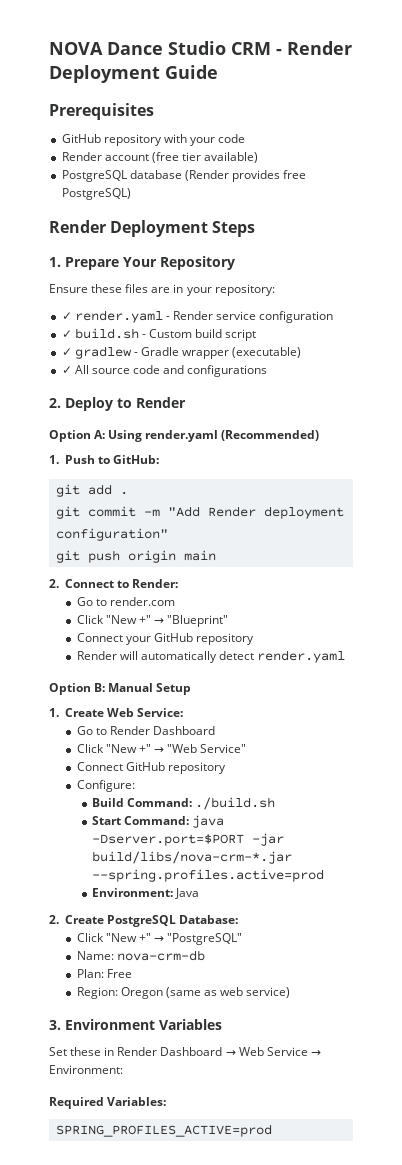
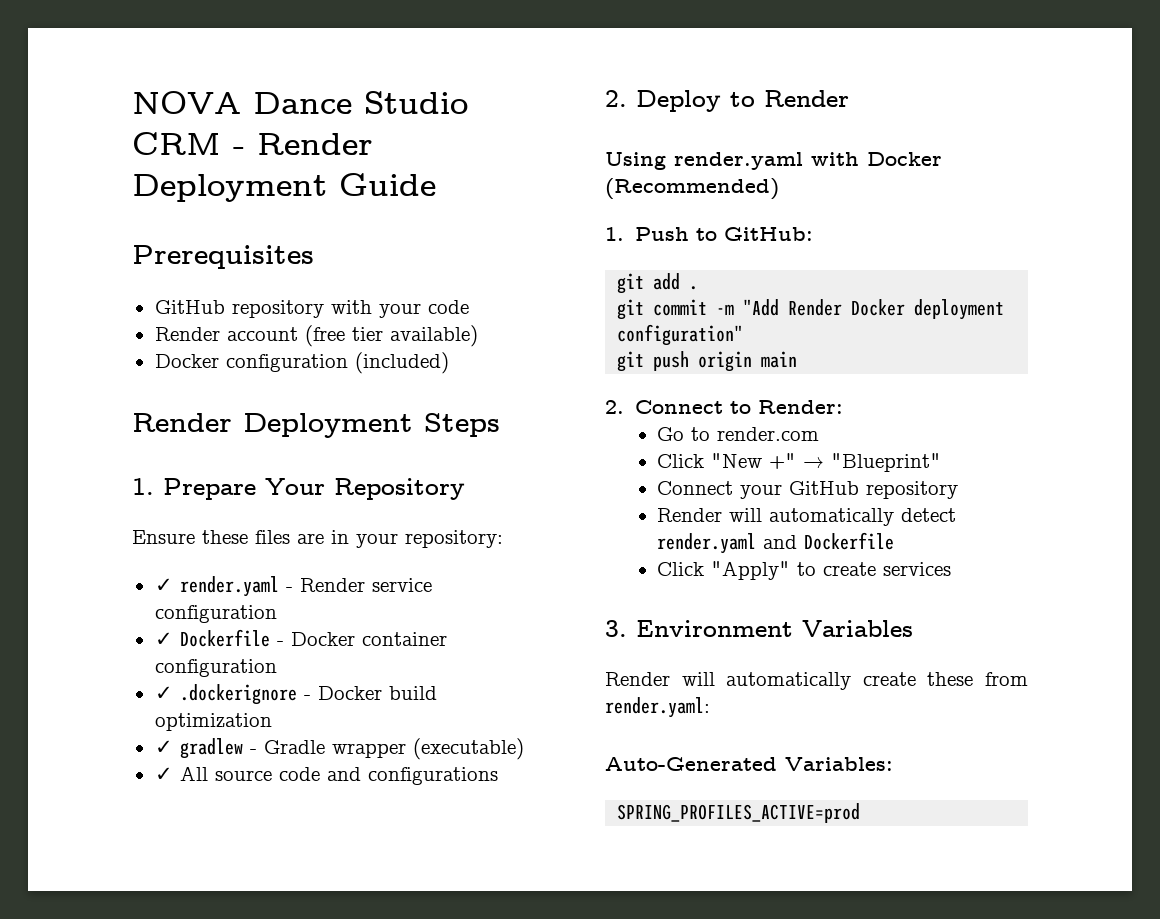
- PostgreSQL database (Render provides free PostgreSQL)
+ Docker configuration (included)
- ✓ build.sh - Custom build script
+ ✓ Dockerfile - Docker container configuration
+ ✓ .dockerignore - Docker build optimization
- Option A: Using render.yaml (Recommended)
+ Using render.yaml with Docker (Recommended)
- git commit -m "Add Render deployment configuration"
+ git commit -m "Add Render Docker deployment configuration"
- Render will automatically detect render.yaml
- Option B: Manual Setup
- 1. Create Web Service:
- Go to Render Dashboard
- Click "New +" → "Web Service"
- Connect GitHub repository
- Configure:
- Build Command: ./build.sh
- Start Command: java -Dserver.port=$PORT -jar build/libs/nova-crm-*.jar --spring.profiles.active=prod
- Environment: Java
- 2. Create PostgreSQL Database:
- Click "New +" → "PostgreSQL"
- Name: nova-crm-db
- Plan: Free
- Region: Oregon (same as web service)
+ Render will automatically detect render.yaml and Dockerfile
+ Click "Apply" to create services
  3. Environment Variables
- Set these in Render Dashboard → Web Service → Environment:
- Required Variables:
+ Render will automatically create these from render.yaml:
+ Auto-Generated Variables:

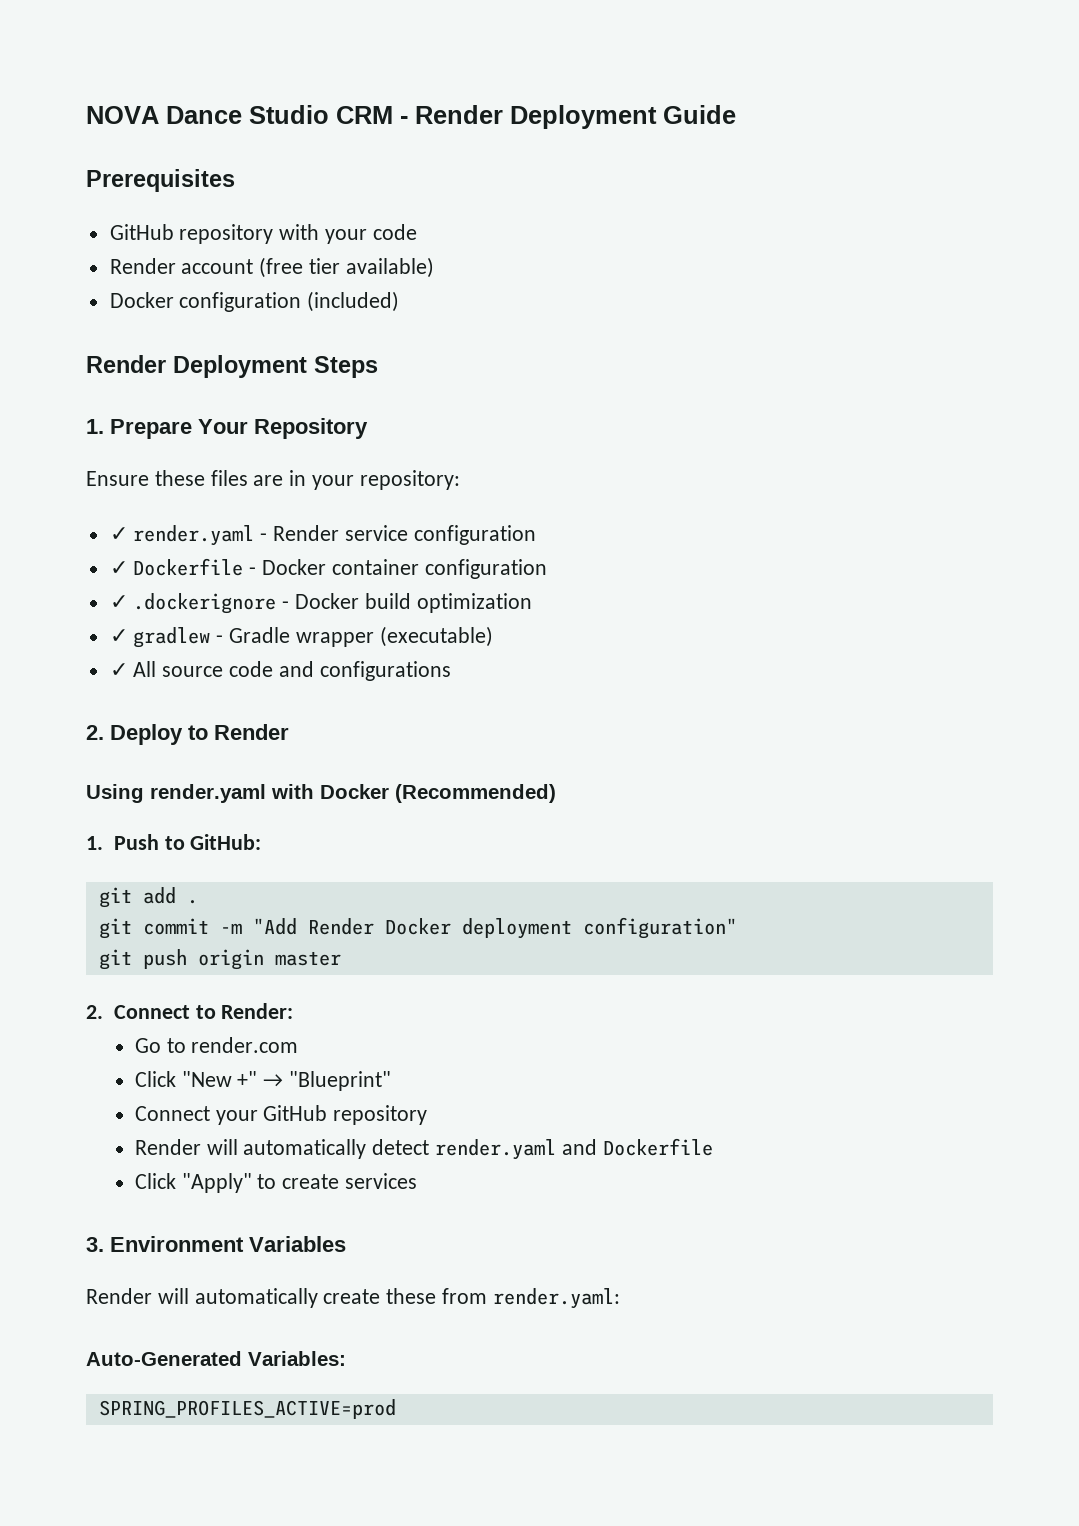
- git push origin main
+ git push origin master

